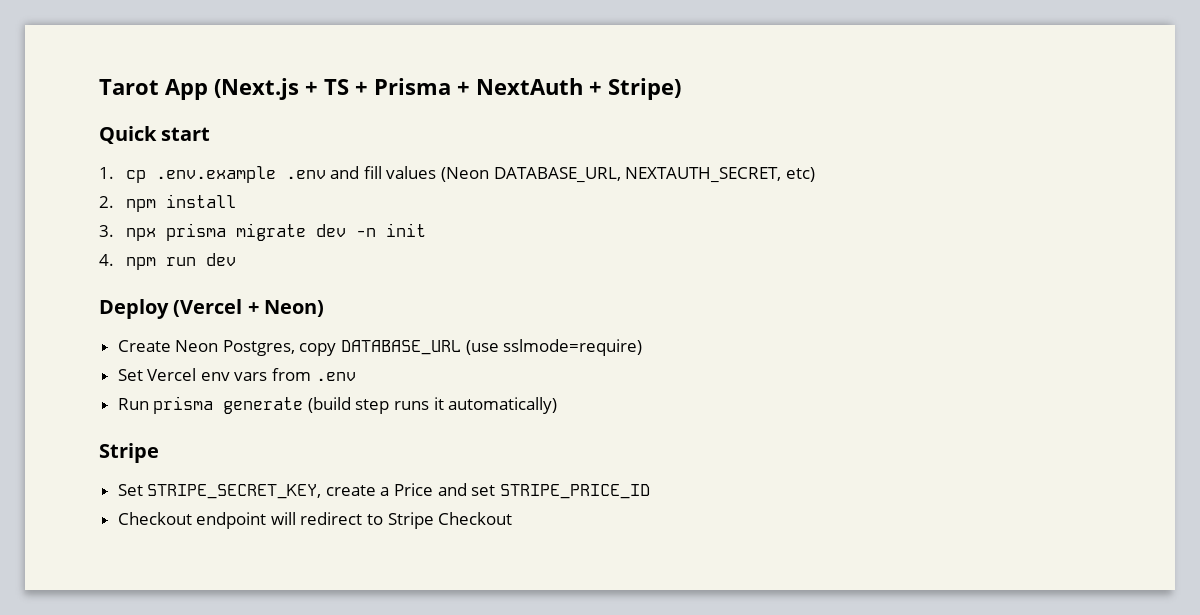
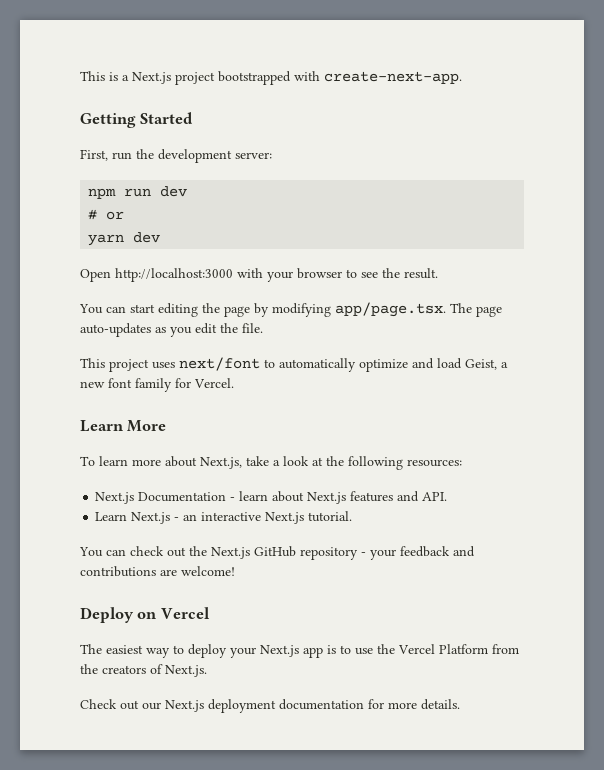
- Tarot App (Next.js + TS + Prisma + NextAuth + Stripe)
- Quick start
- 1. cp .env.example .env and fill values (Neon DATABASE_URL, NEXTAUTH_SECRET, etc)
- 2. npm install
- 3. npx prisma migrate dev -n init
- 4. npm run dev
- Deploy (Vercel + Neon)
- Create Neon Postgres, copy DATABASE_URL (use sslmode=require)
- Set Vercel env vars from .env
- Run prisma generate (build step runs it automatically)
- Stripe
- Set STRIPE_SECRET_KEY, create a Price and set STRIPE_PRICE_ID
- Checkout endpoint will redirect to Stripe Checkout
+ This is a Next.js project bootstrapped with create-next-app.
+ Getting Started
+ First, run the development server:
+ npm run dev
+ # or
+ yarn dev
+ Open http://localhost:3000 with your browser to see the result.
+ You can start editing the page by modifying app/page.tsx. The page auto-updates as you edit the file.
+ This project uses next/font to automatically optimize and load Geist, a new font family for Vercel.
+ Learn More
+ To learn more about Next.js, take a look at the following resources:
+ Next.js Documentation - learn about Next.js features and API.
+ Learn Next.js - an interactive Next.js tutorial.
+ You can check out the Next.js GitHub repository - your feedback and contributions are welcome!
+ Deploy on Vercel
+ The easiest way to deploy your Next.js app is to use the Vercel Platform from the creators of Next.js.
+ Check out our Next.js deployment documentation for more details.

